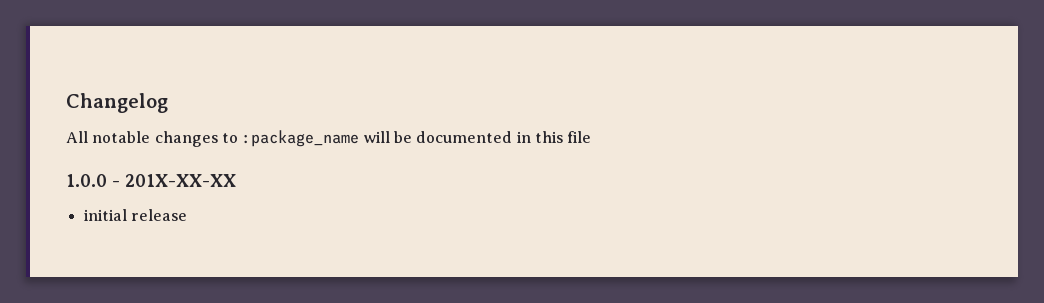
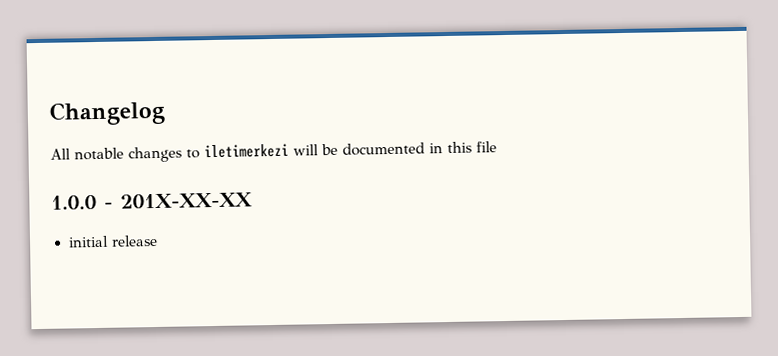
- All notable changes to :package_name will be documented in this file
+ All notable changes to iletimerkezi will be documented in this file

